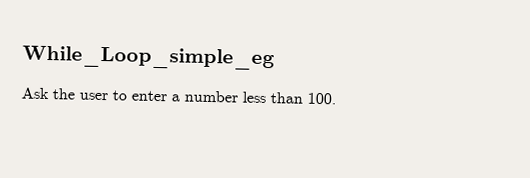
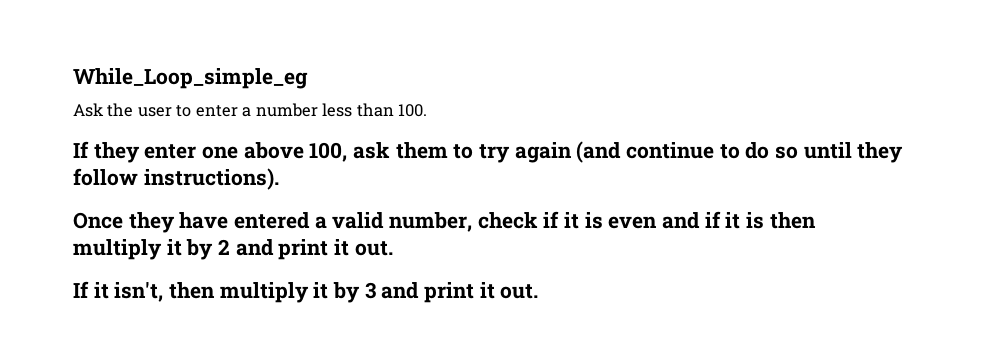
+ If they enter one above 100, ask them to try again (and continue to do so until they follow instructions).
+ Once they have entered a valid number, check if it is even and if it is then multiply it by 2 and print it out.
+ If it isn't, then multiply it by 3 and print it out.

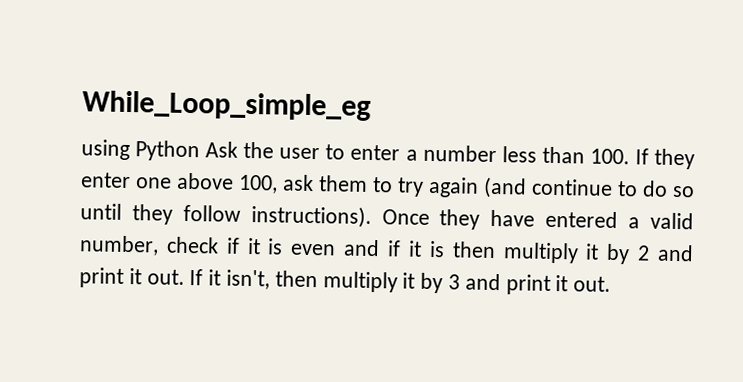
- Ask the user to enter a number less than 100.
- If they enter one above 100, ask them to try again (and continue to do so until they follow instructions).
- Once they have entered a valid number, check if it is even and if it is then multiply it by 2 and print it out.
- If it isn't, then multiply it by 3 and print it out.
+ using Python Ask the user to enter a number less than 100. If they enter one above 100, ask them to try again (and continue to do so until they follow instructions). Once they have entered a valid number, check if it is even and if it is then multiply it by 2 and print it out. If it isn't, then multiply it by 3 and print it out.

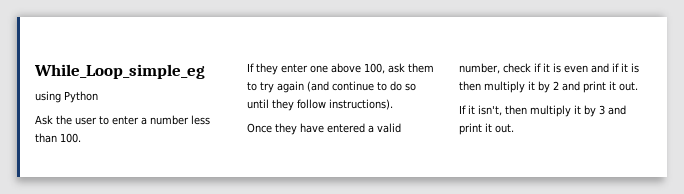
- using Python Ask the user to enter a number less than 100. If they enter one above 100, ask them to try again (and continue to do so until they follow instructions). Once they have entered a valid number, check if it is even and if it is then multiply it by 2 and print it out. If it isn't, then multiply it by 3 and print it out.
+ using Python
+ Ask the user to enter a number less than 100.
+ If they enter one above 100, ask them to try again (and continue to do so until they follow instructions).
+ Once they have entered a valid number, check if it is even and if it is then multiply it by 2 and print it out.
+ If it isn't, then multiply it by 3 and print it out.

